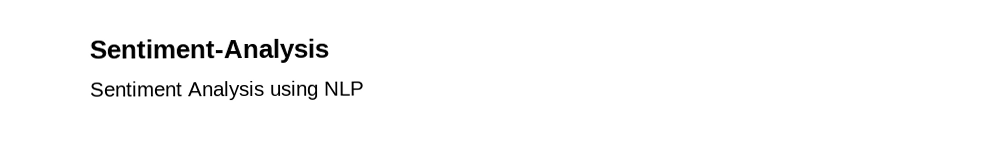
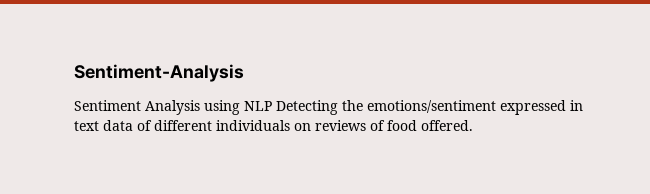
- Sentiment Analysis using NLP
+ Sentiment Analysis using NLP Detecting the emotions/sentiment expressed in text data of different individuals on reviews of food offered.

